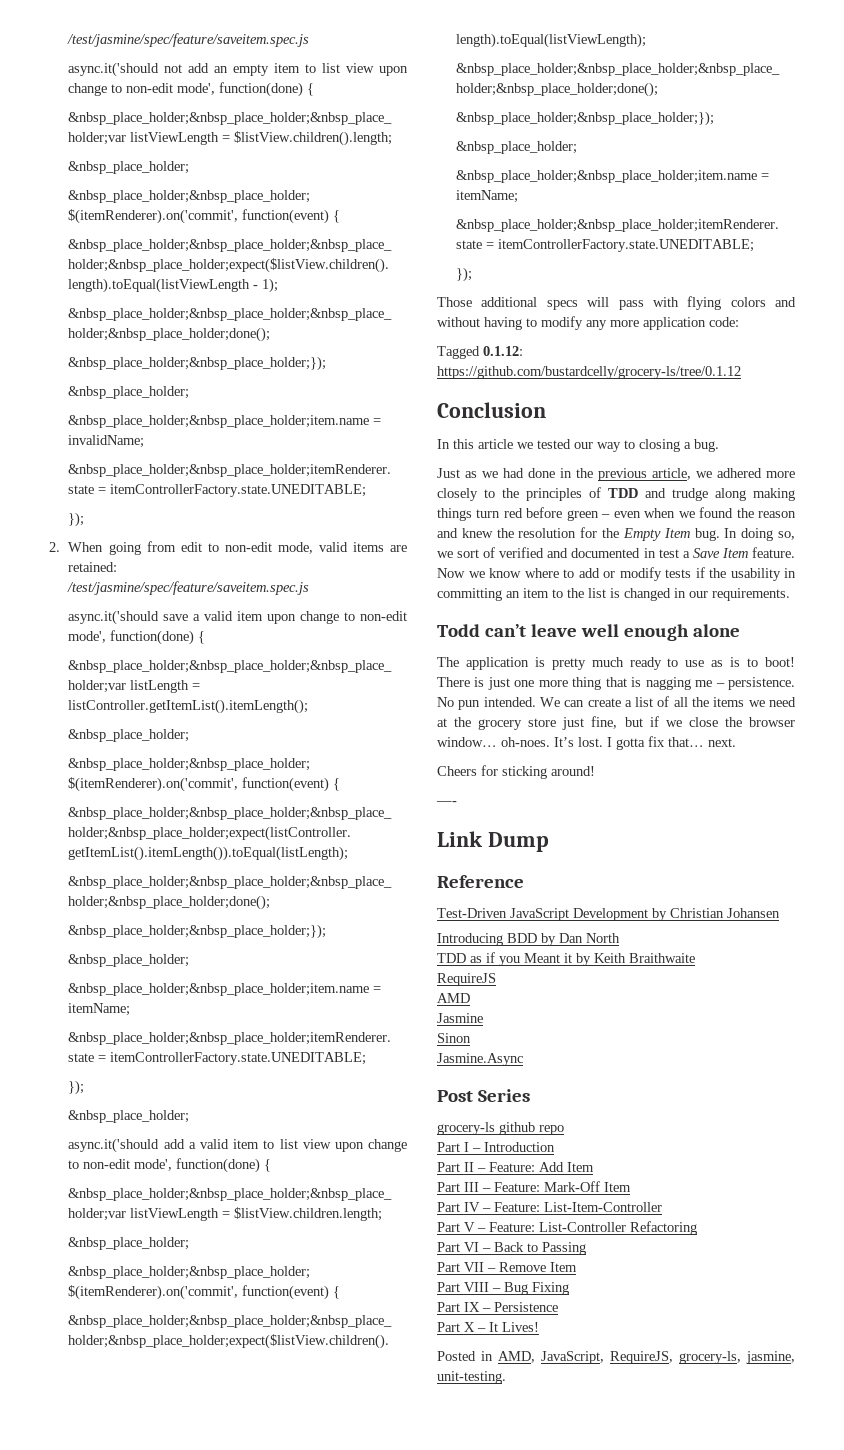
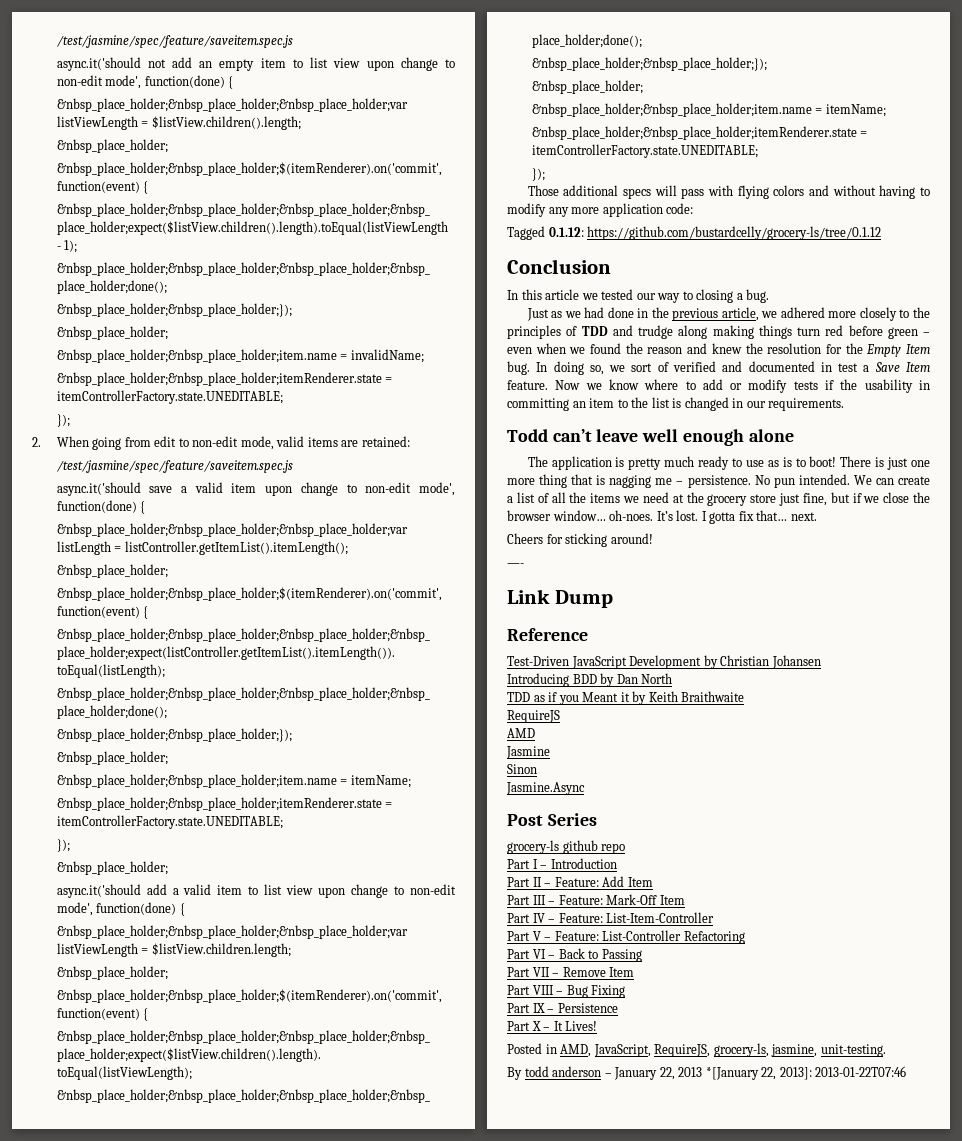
+ By todd anderson – January 22, 2013 *[January 22, 2013]: 2013-01-22T07:46

